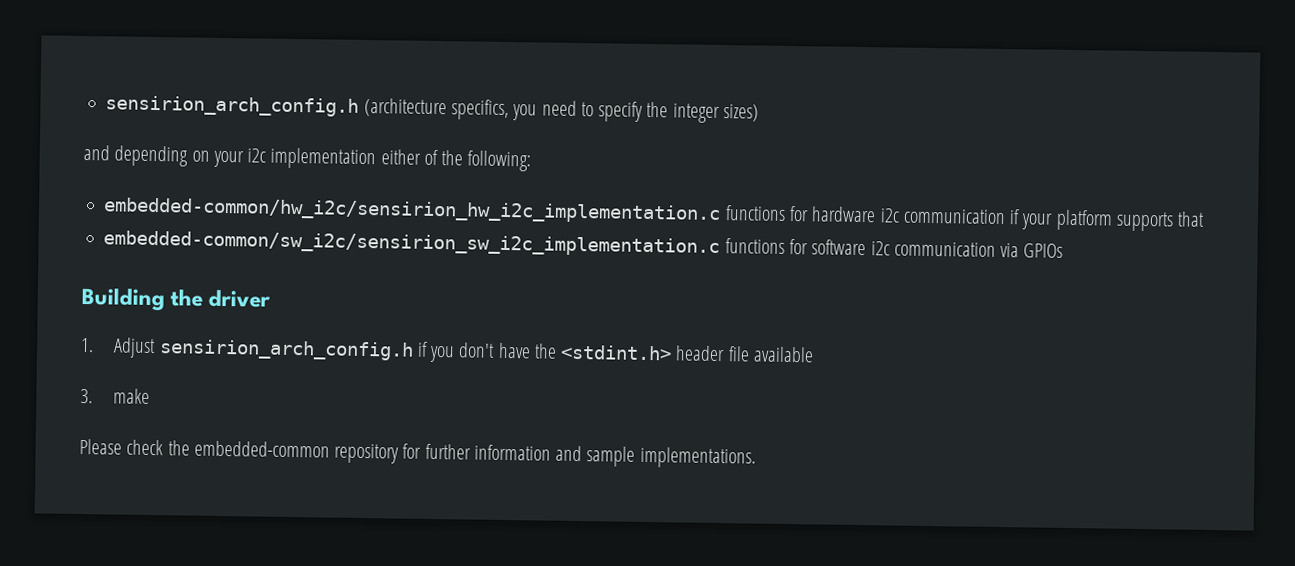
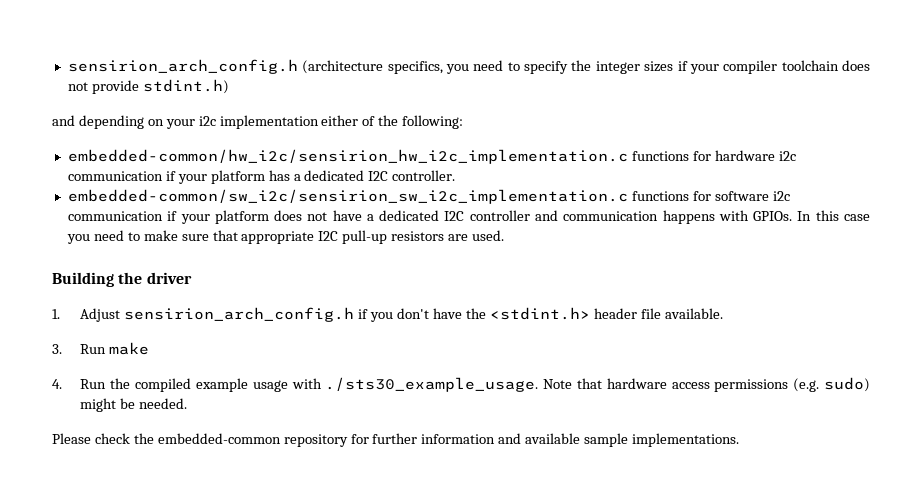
- sensirion_arch_config.h (architecture specifics, you need to specify the integer sizes)
+ sensirion_arch_config.h (architecture specifics, you need to specify the integer sizes if your compiler toolchain does not provide stdint.h)
- embedded-common/hw_i2c/sensirion_hw_i2c_implementation.c functions for hardware i2c communication if your platform supports that
+ embedded-common/hw_i2c/sensirion_hw_i2c_implementation.c functions for hardware i2c communication if your platform has a dedicated I2C controller.
- embedded-common/sw_i2c/sensirion_sw_i2c_implementation.c functions for software i2c communication via GPIOs
+ embedded-common/sw_i2c/sensirion_sw_i2c_implementation.c functions for software i2c communication if your platform does not have a dedicated I2C controller and communication happens with GPIOs. In this case you need to make sure that appropriate I2C pull-up resistors are used.
- 1. Adjust sensirion_arch_config.h if you don't have the <stdint.h> header file available
+ 1. Adjust sensirion_arch_config.h if you don't have the <stdint.h> header file available.
- 3. make
+ 3. Run make
+ 4. Run the compiled example usage with ./sts30_example_usage. Note that hardware access permissions (e.g. sudo) might be needed.
- Please check the embedded-common repository for further information and sample implementations.
+ Please check the embedded-common repository for further information and available sample implementations.

